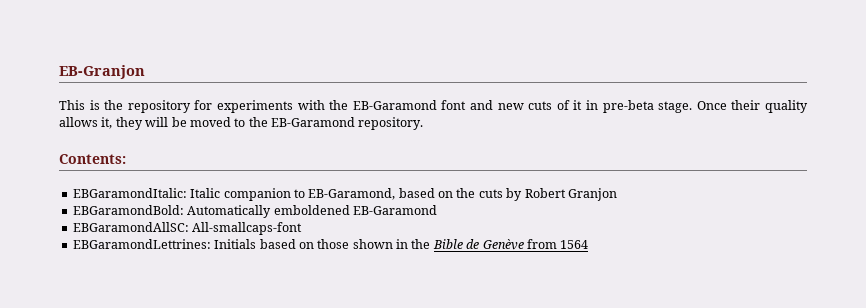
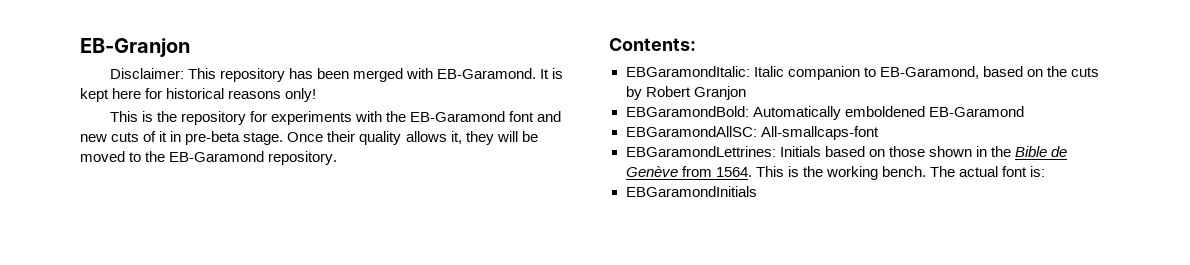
+ Disclaimer: This repository has been merged with EB-Garamond. It is kept here for historical reasons only!
- EBGaramondLettrines: Initials based on those shown in the Bible de Genève from 1564
+ EBGaramondLettrines: Initials based on those shown in the Bible de Genève from 1564. This is the working bench. The actual font is:
+ EBGaramondInitials

